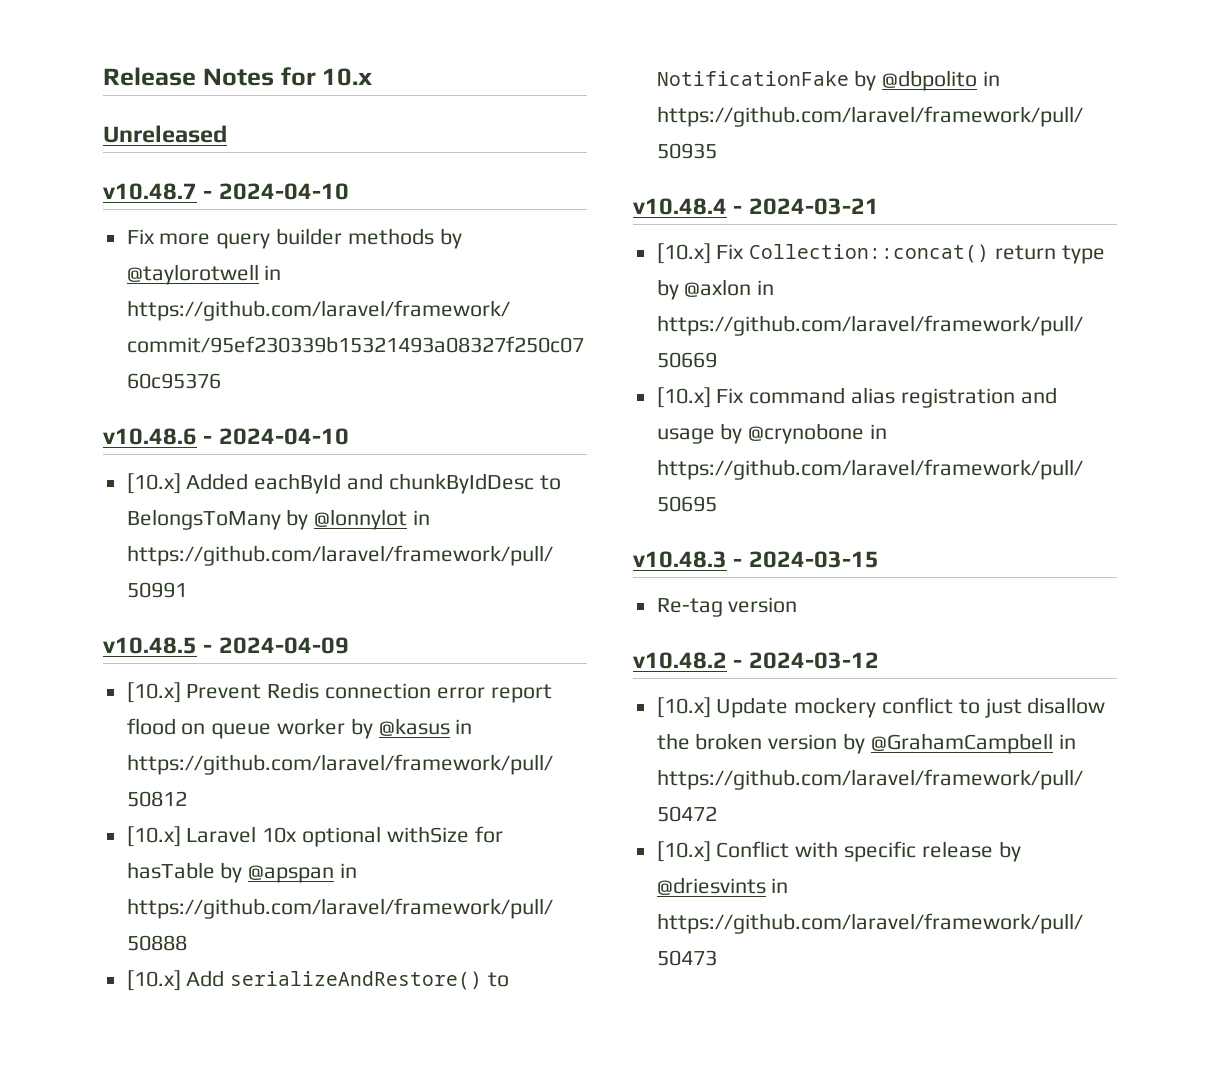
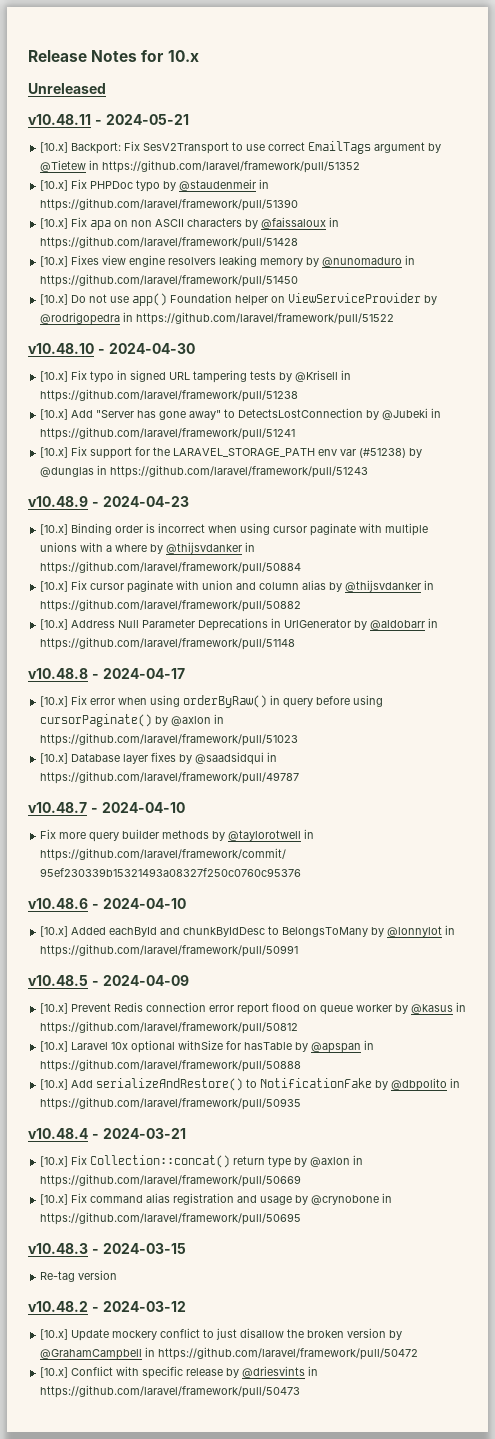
+ v10.48.11 - 2024-05-21
+ [10.x] Backport: Fix SesV2Transport to use correct EmailTags argument by @Tietew in https://github.com/laravel/framework/pull/51352
+ [10.x] Fix PHPDoc typo by @staudenmeir in https://github.com/laravel/framework/pull/51390
+ [10.x] Fix apa on non ASCII characters by @faissaloux in https://github.com/laravel/framework/pull/51428
+ [10.x] Fixes view engine resolvers leaking memory by @nunomaduro in https://github.com/laravel/framework/pull/51450
+ [10.x] Do not use app() Foundation helper on ViewServiceProvider by @rodrigopedra in https://github.com/laravel/framework/pull/51522
+ v10.48.10 - 2024-04-30
+ [10.x] Fix typo in signed URL tampering tests by @Krisell in https://github.com/laravel/framework/pull/51238
+ [10.x] Add "Server has gone away" to DetectsLostConnection by @Jubeki in https://github.com/laravel/framework/pull/51241
+ [10.x] Fix support for the LARAVEL_STORAGE_PATH env var (#51238) by @dunglas in https://github.com/laravel/framework/pull/51243
+ v10.48.9 - 2024-04-23
+ [10.x] Binding order is incorrect when using cursor paginate with multiple unions with a where by @thijsvdanker in https://github.com/laravel/framework/pull/50884
+ [10.x] Fix cursor paginate with union and column alias by @thijsvdanker in https://github.com/laravel/framework/pull/50882
+ [10.x] Address Null Parameter Deprecations in UrlGenerator by @aldobarr in https://github.com/laravel/framework/pull/51148
+ v10.48.8 - 2024-04-17
+ [10.x] Fix error when using orderByRaw() in query before using cursorPaginate() by @axlon in https://github.com/laravel/framework/pull/51023
+ [10.x] Database layer fixes by @saadsidqui in https://github.com/laravel/framework/pull/49787

